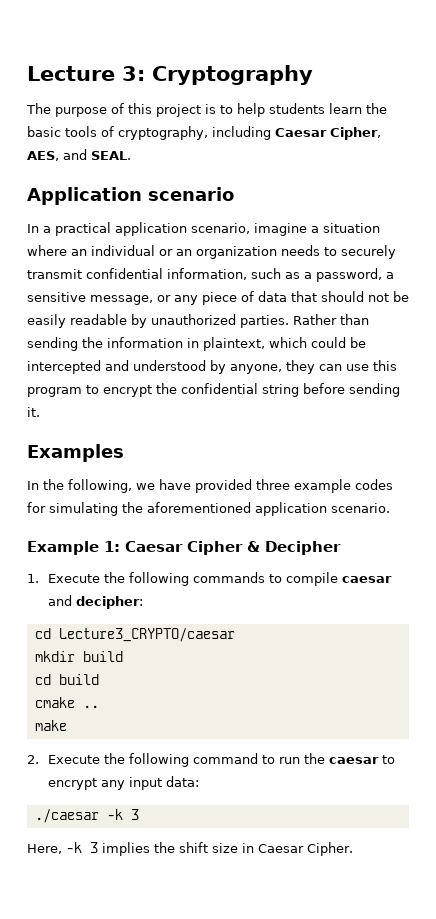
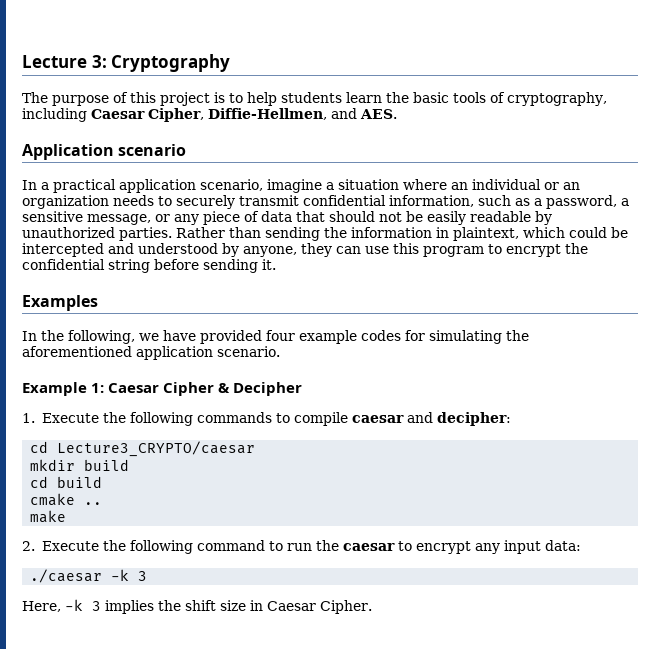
- The purpose of this project is to help students learn the basic tools of cryptography, including Caesar Cipher, AES, and SEAL.
+ The purpose of this project is to help students learn the basic tools of cryptography, including Caesar Cipher, Diffie-Hellmen, and AES.
- In the following, we have provided three example codes for simulating the aforementioned application scenario.
+ In the following, we have provided four example codes for simulating the aforementioned application scenario.

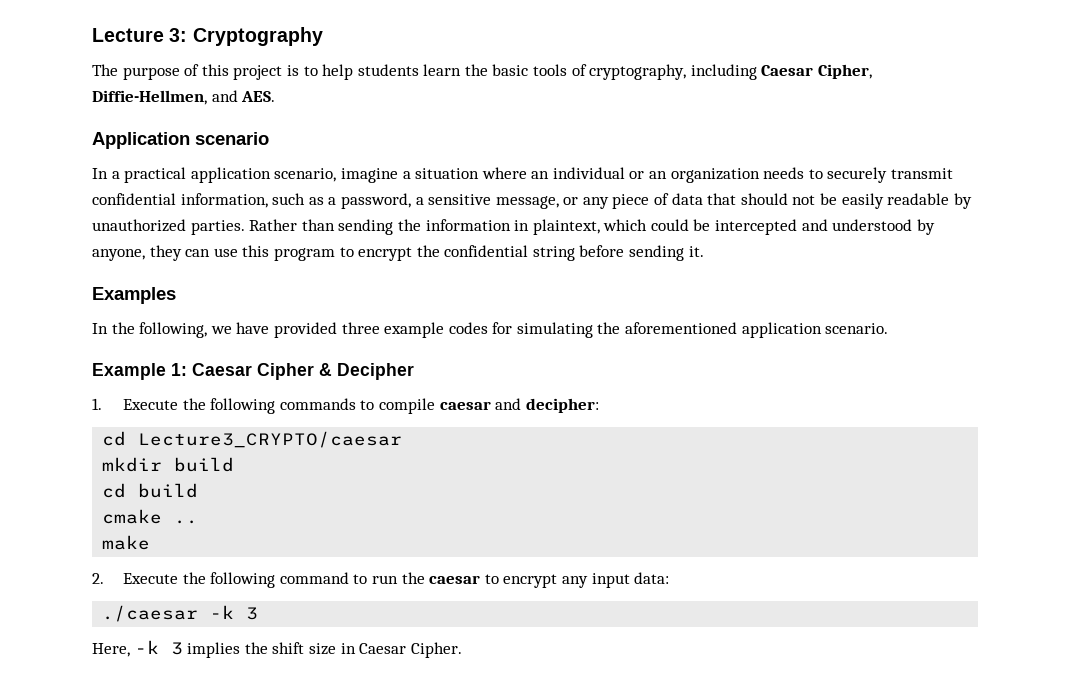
- In the following, we have provided four example codes for simulating the aforementioned application scenario.
+ In the following, we have provided three example codes for simulating the aforementioned application scenario.

